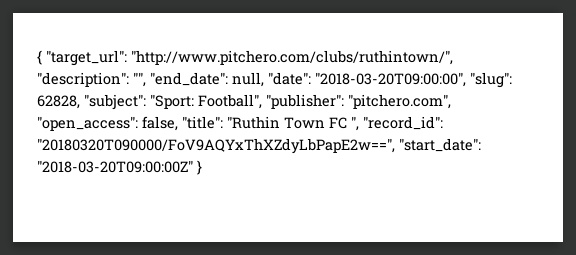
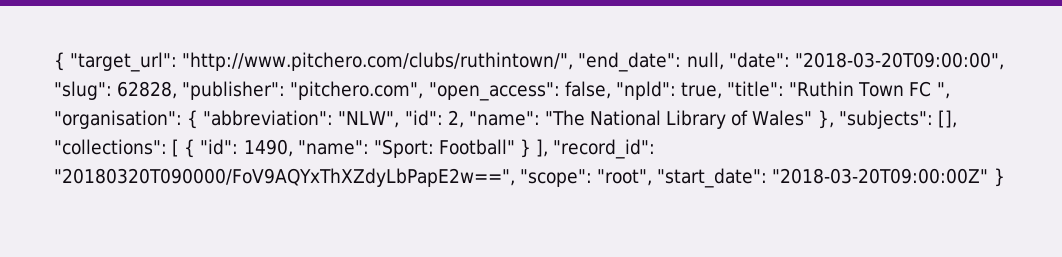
- { "target_url": "http://www.pitchero.com/clubs/ruthintown/", "description": "", "end_date": null, "date": "2018-03-20T09:00:00", "slug": 62828, "subject": "Sport: Football", "publisher": "pitchero.com", "open_access": false, "title": "Ruthin Town FC ", "record_id": "20180320T090000/FoV9AQYxThXZdyLbPapE2w==", "start_date": "2018-03-20T09:00:00Z" }
+ { "target_url": "http://www.pitchero.com/clubs/ruthintown/", "end_date": null, "date": "2018-03-20T09:00:00", "slug": 62828, "publisher": "pitchero.com", "open_access": false, "npld": true, "title": "Ruthin Town FC ", "organisation": { "abbreviation": "NLW", "id": 2, "name": "The National Library of Wales" }, "subjects": [], "collections": [ { "id": 1490, "name": "Sport: Football" } ], "record_id": "20180320T090000/FoV9AQYxThXZdyLbPapE2w==", "scope": "root", "start_date": "2018-03-20T09:00:00Z" }

